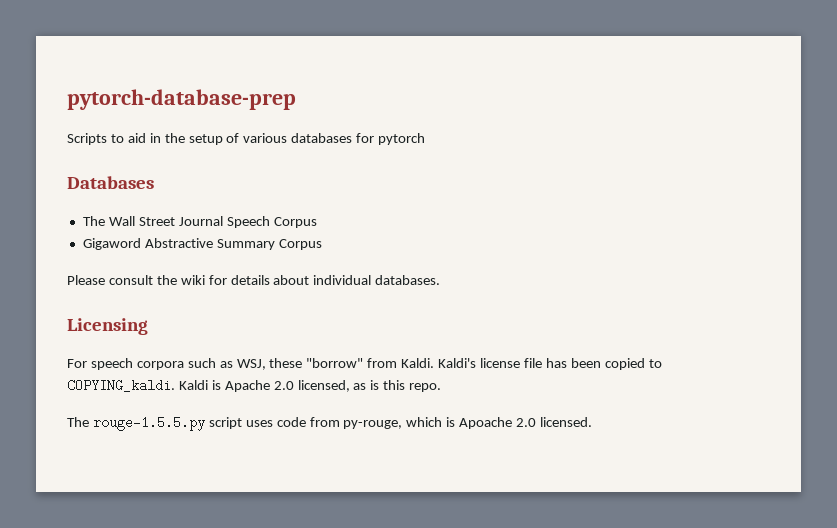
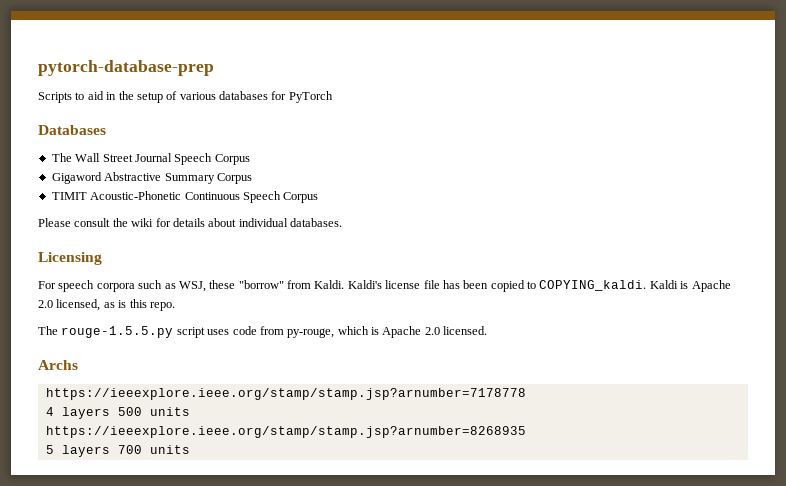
- Scripts to aid in the setup of various databases for pytorch
+ Scripts to aid in the setup of various databases for PyTorch
+ TIMIT Acoustic-Phonetic Continuous Speech Corpus
- The rouge-1.5.5.py script uses code from py-rouge, which is Apoache 2.0 licensed.
+ The rouge-1.5.5.py script uses code from py-rouge, which is Apache 2.0 licensed.
+ Archs
+ https://ieeexplore.ieee.org/stamp/stamp.jsp?arnumber=7178778
+ 4 layers 500 units
+ https://ieeexplore.ieee.org/stamp/stamp.jsp?arnumber=8268935
+ 5 layers 700 units

